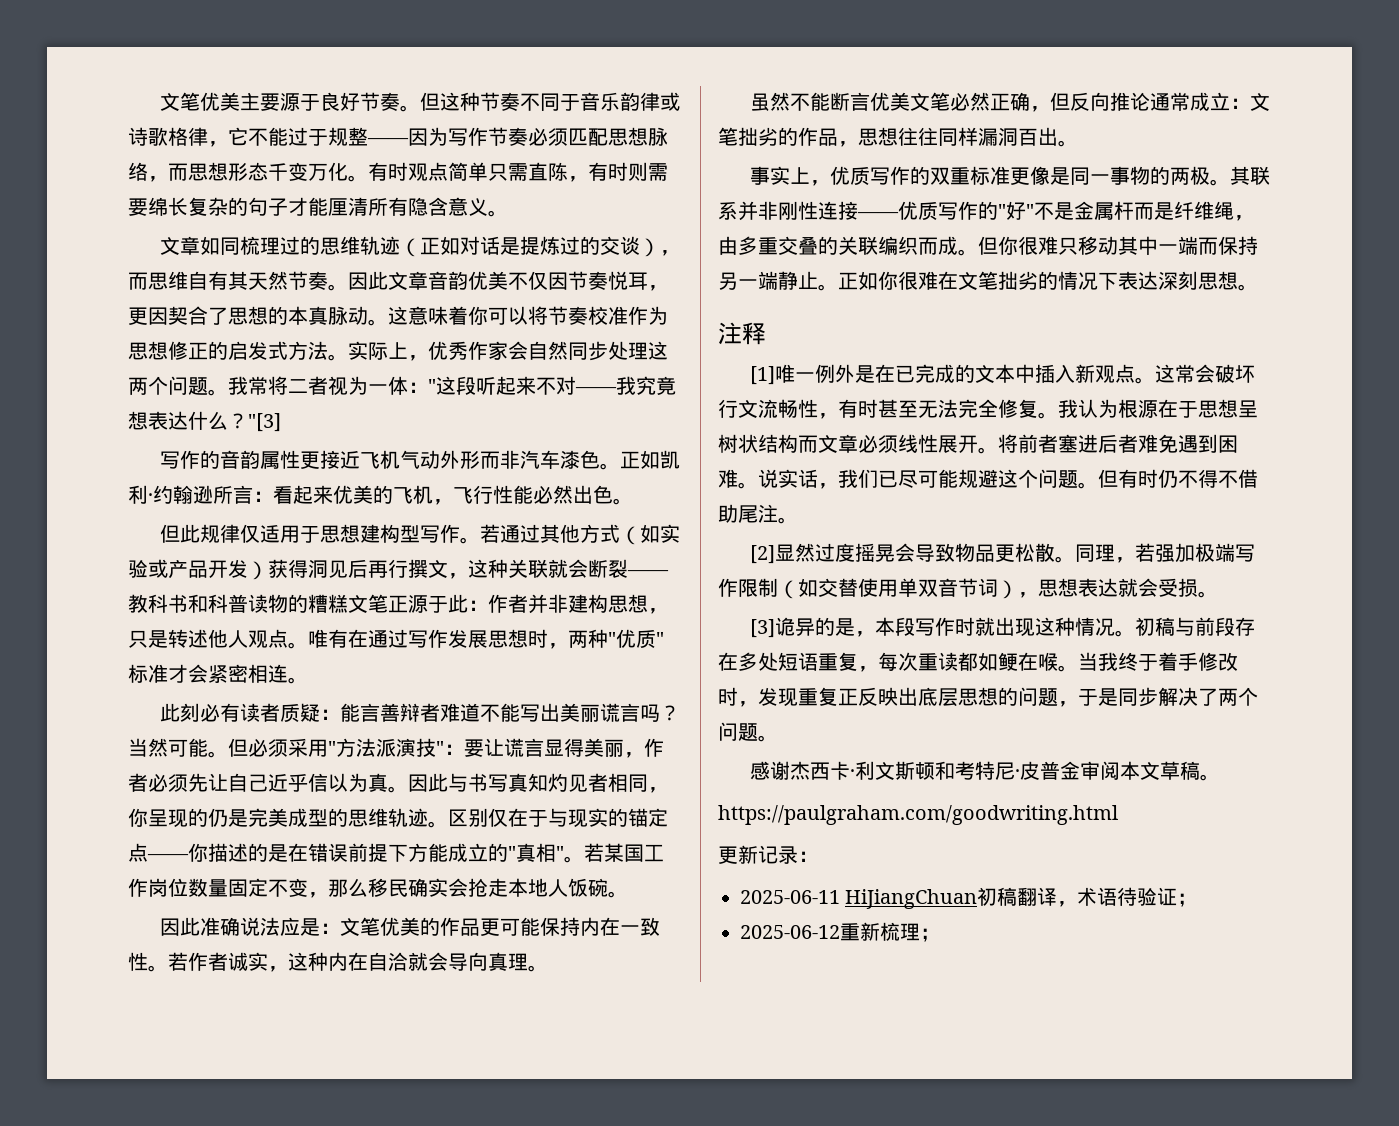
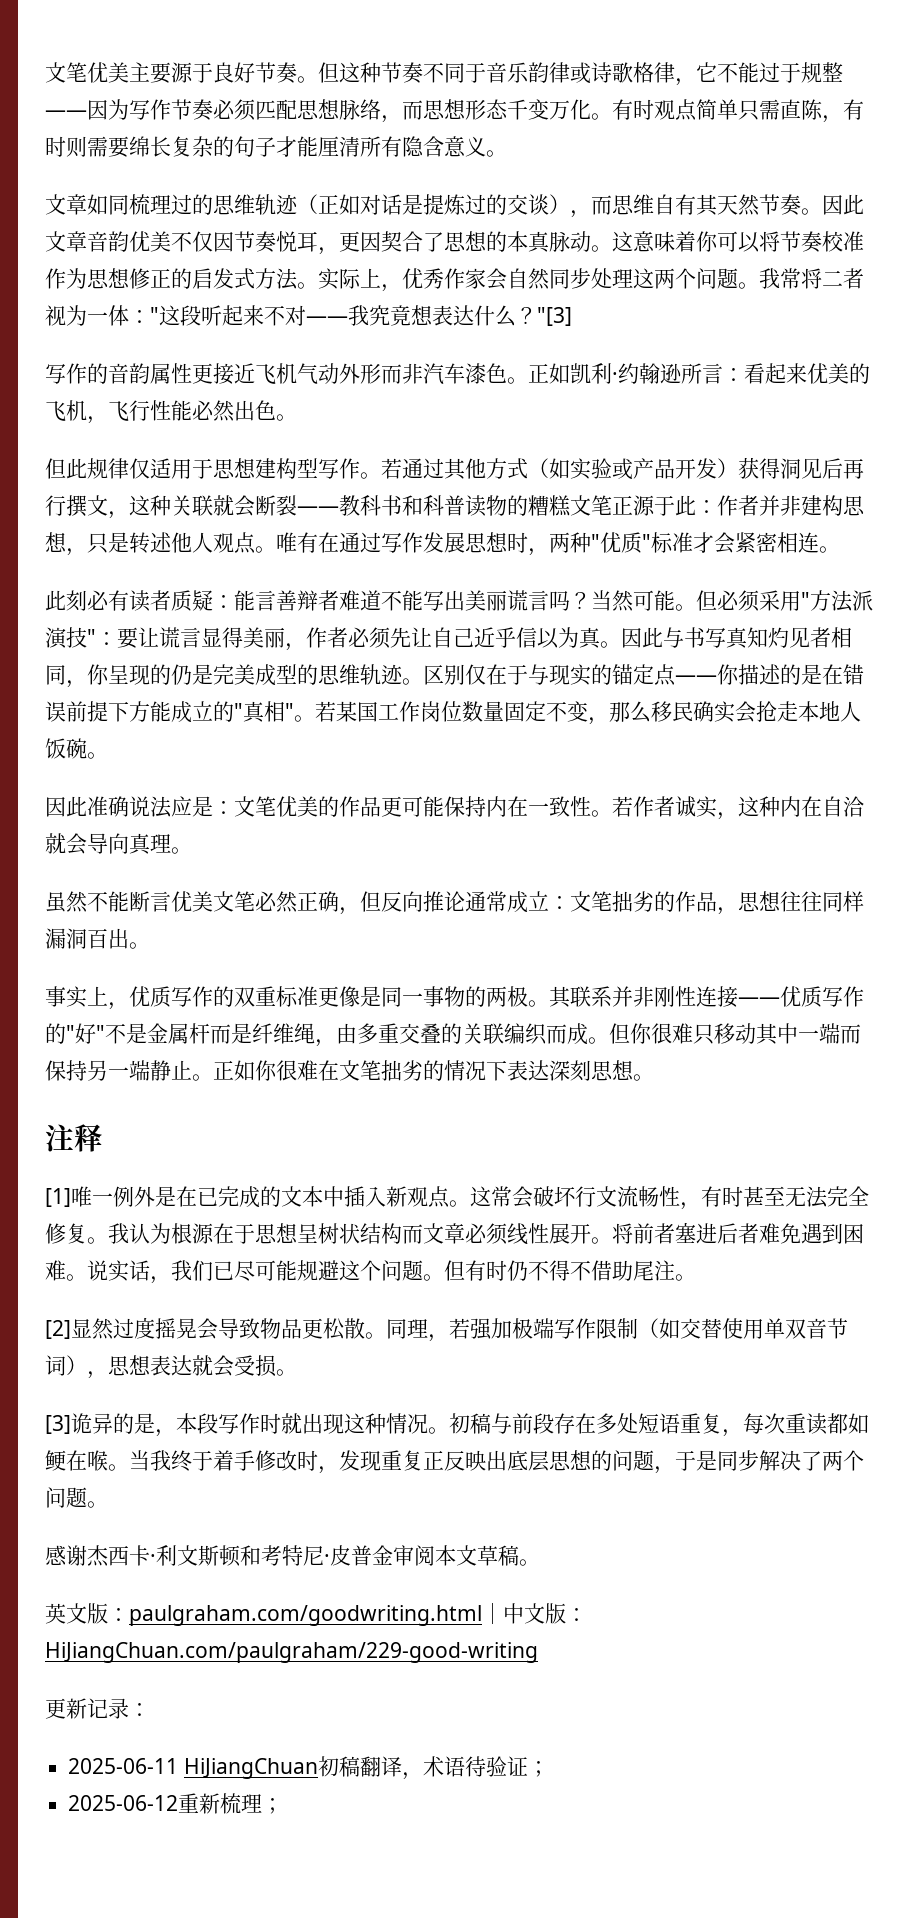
- https://paulgraham.com/goodwriting.html
+ 英文版：paulgraham.com/goodwriting.html｜中文版：HiJiangChuan.com/paulgraham/229-good-writing

